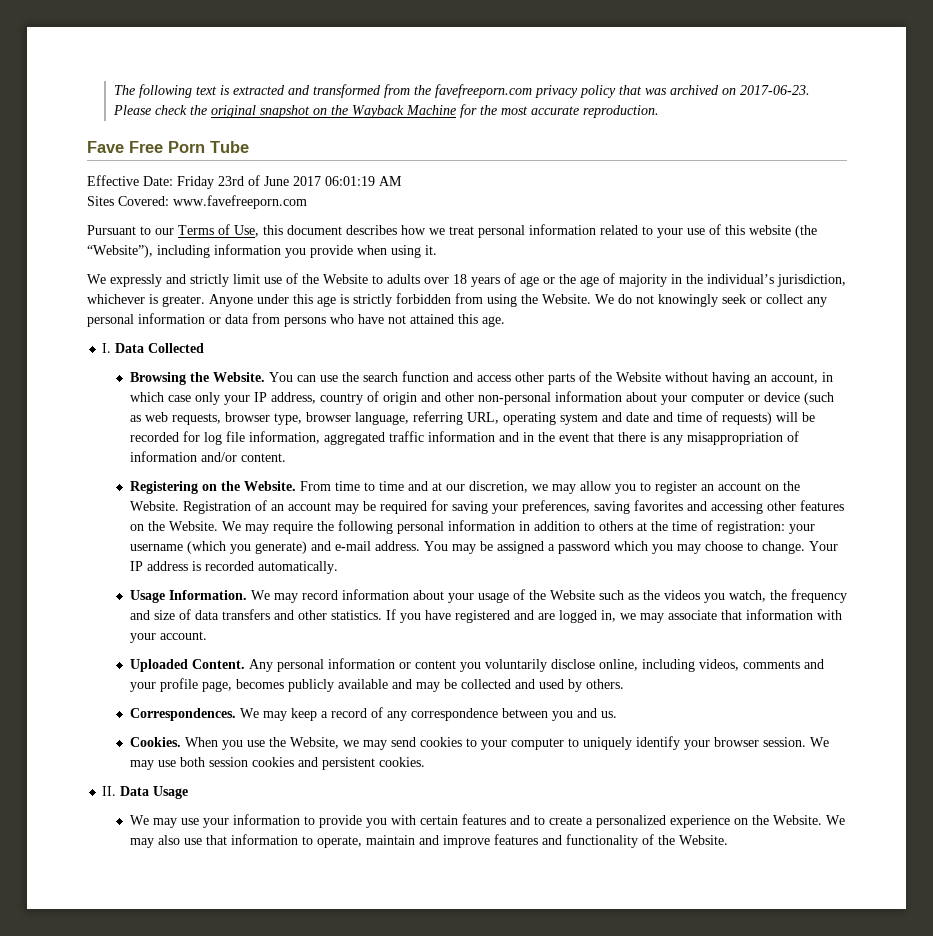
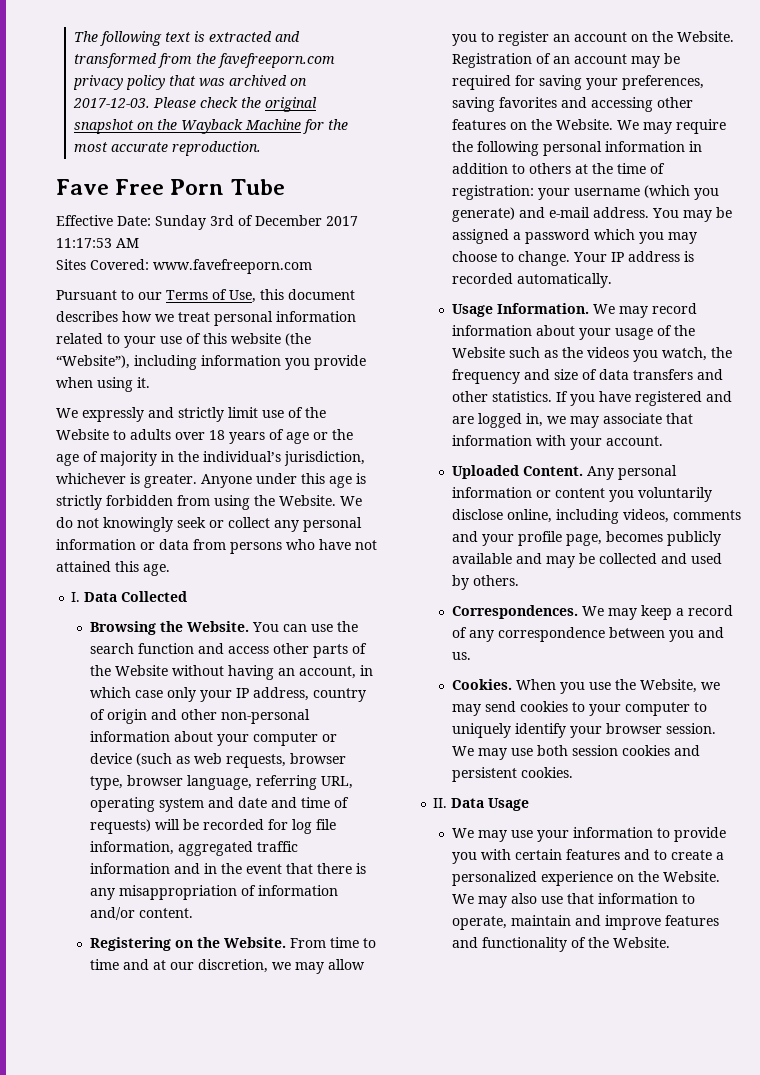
- The following text is extracted and transformed from the favefreeporn.com privacy policy that was archived on 2017-06-23.
+ The following text is extracted and transformed from the favefreeporn.com privacy policy that was archived on 2017-12-03.
- Effective Date: Friday 23rd of June 2017 06:01:19 AM
+ Effective Date: Sunday 3rd of December 2017 11:17:53 AM

